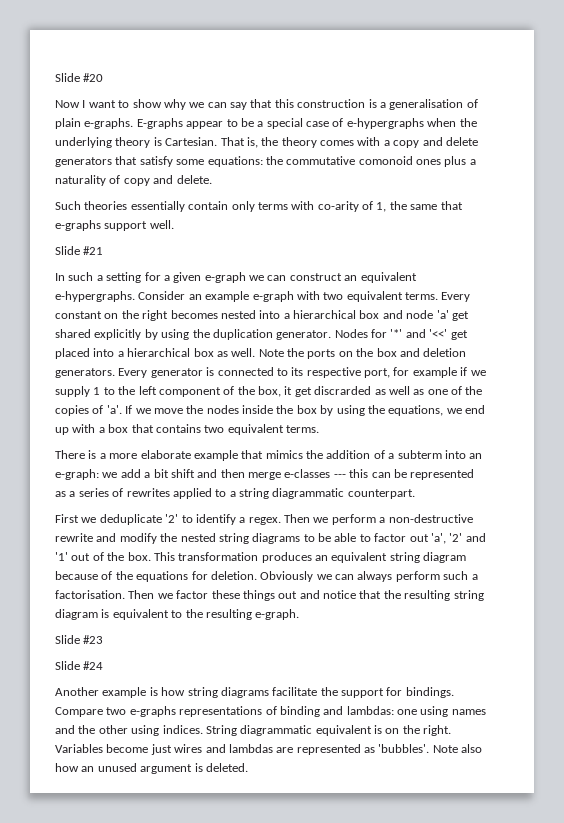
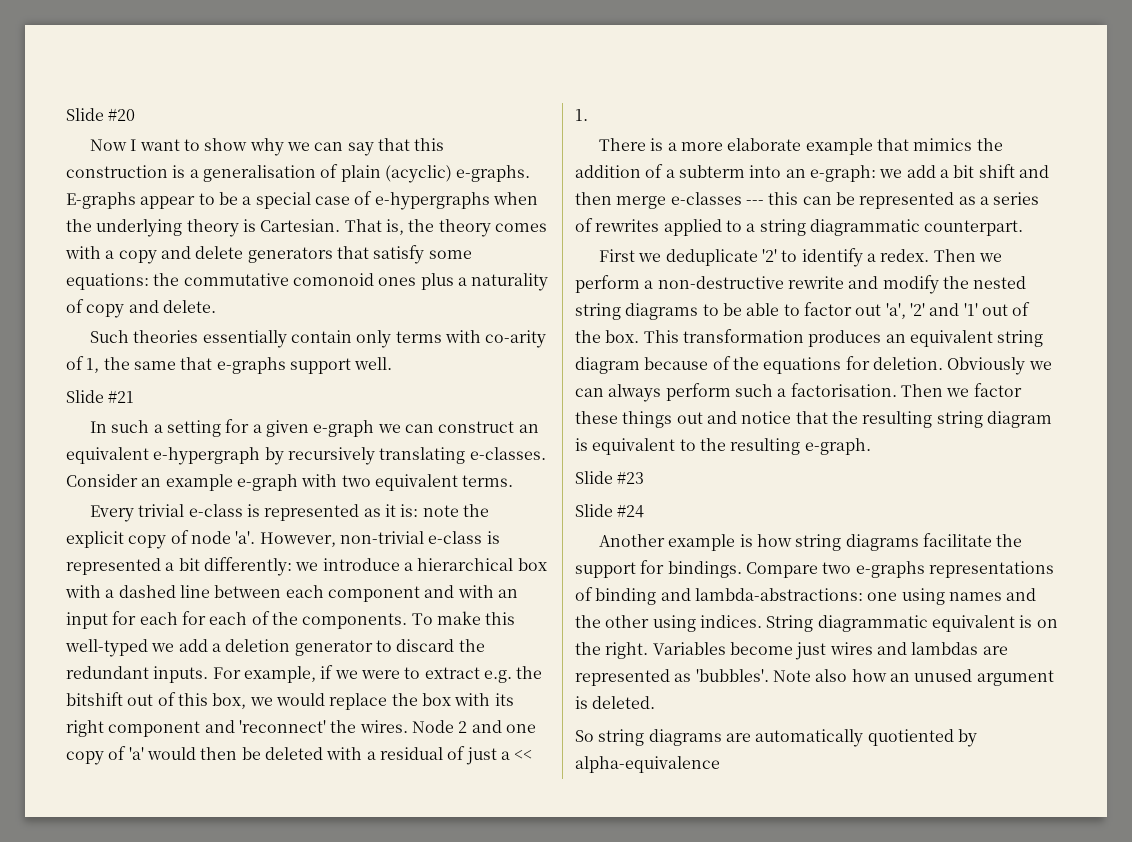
- Now I want to show why we can say that this construction is a generalisation of plain e-graphs.
+ Now I want to show why we can say that this construction is a generalisation of plain (acyclic) e-graphs.
- In such a setting for a given e-graph we can construct an equivalent e-hypergraphs.
+ In such a setting for a given e-graph we can construct an equivalent e-hypergraph by recursively translating e-classes.
- Consider an example e-graph with two equivalent terms. Every constant on the right becomes nested into a hierarchical box and node 'a' get shared explicitly by using the duplication generator. Nodes for '*' and '<<' get placed into a hierarchical box as well. Note the ports on the box and deletion generators. Every generator is connected to its respective port, for example if we supply 1 to the left component of the box, it get discrarded as well as one of the copies of 'a'. If we move the nodes inside the box by using the equations, we end up with a box that contains two equivalent terms.
+ Consider an example e-graph with two equivalent terms.
+ Every trivial e-class is represented as it is: note the explicit copy of node 'a'. However, non-trivial e-class is represented a bit differently: we introduce a hierarchical box with a dashed line between each component and with an input for each for each of the components. To make this well-typed we add a deletion generator to discard the redundant inputs. For example, if we were to extract e.g. the bitshift out of this box, we would replace the box with its right component and 'reconnect' the wires. Node 2 and one copy of 'a' would then be deleted with a residual of just a << 1.
- First we deduplicate '2' to identify a regex.
+ First we deduplicate '2' to identify a redex.
- Compare two e-graphs representations of binding and lambdas: one using names and the other using indices.
+ Compare two e-graphs representations of binding and lambda-abstractions: one using names and the other using indices.
+ So string diagrams are automatically quotiented by alpha-equivalence

